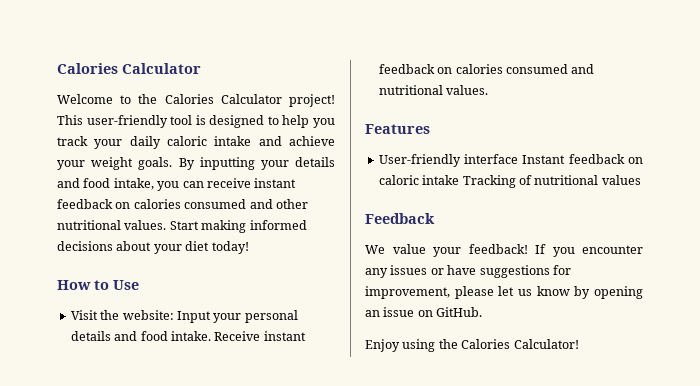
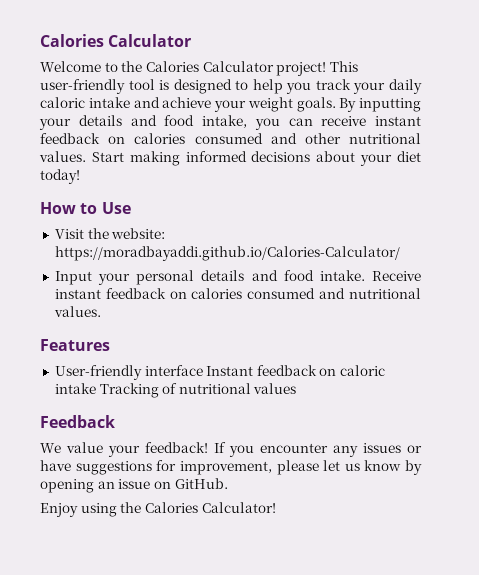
- Visit the website: Input your personal details and food intake.
+ Visit the website: https://moradbayaddi.github.io/Calories-Calculator/
+ Input your personal details and food intake.

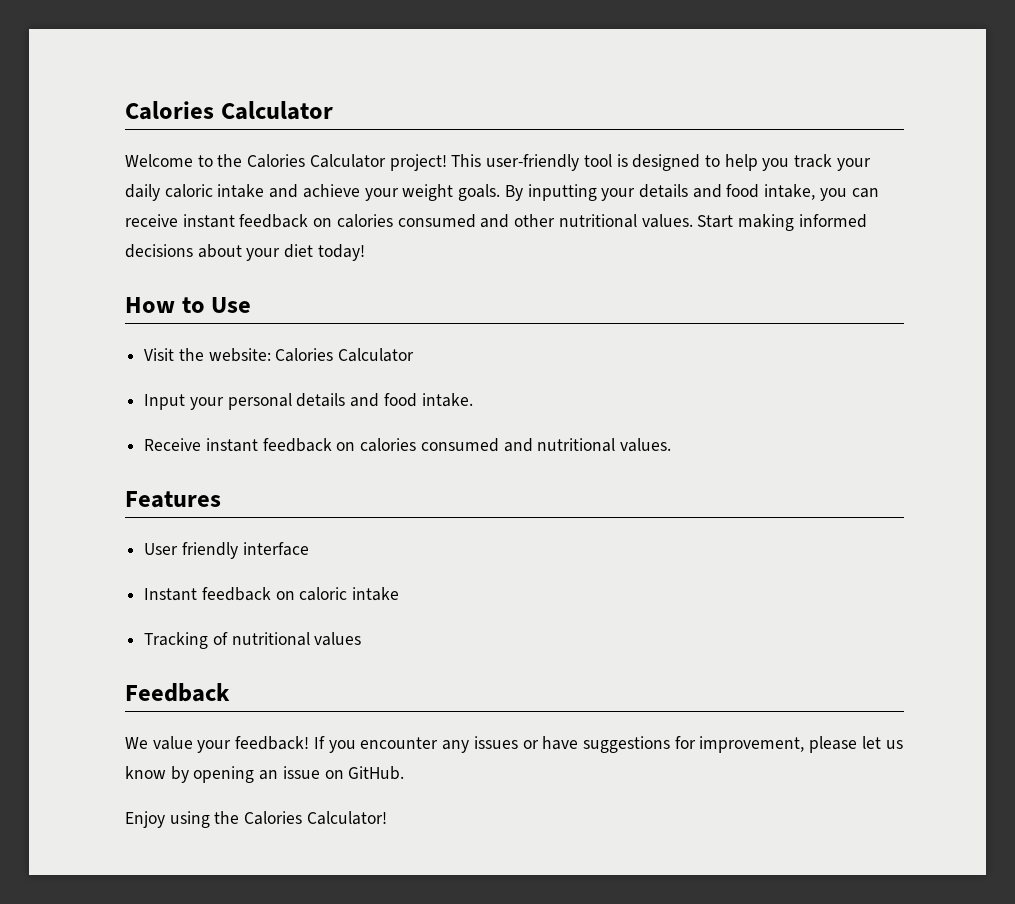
- Visit the website: https://moradbayaddi.github.io/Calories-Calculator/
+ Visit the website: Calories Calculator
- Input your personal details and food intake. Receive instant feedback on calories consumed and nutritional values.
+ Input your personal details and food intake.
+ Receive instant feedback on calories consumed and nutritional values.
- User-friendly interface Instant feedback on caloric intake Tracking of nutritional values
+ User friendly interface
+ Instant feedback on caloric intake
+ Tracking of nutritional values

